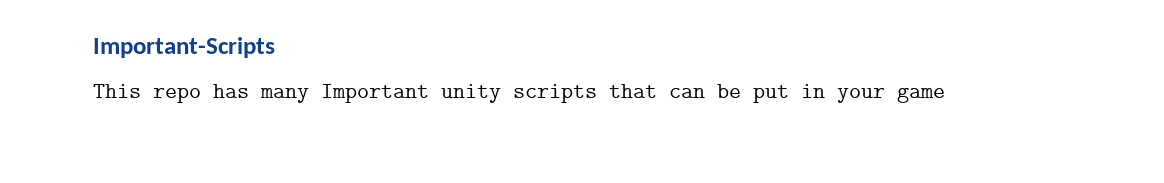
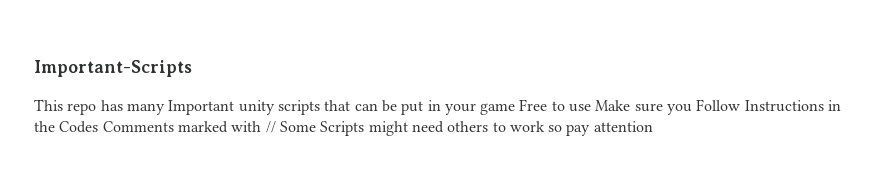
- This repo has many Important unity scripts that can be put in your game
+ This repo has many Important unity scripts that can be put in your game Free to use Make sure you Follow Instructions in the Codes Comments marked with // Some Scripts might need others to work so pay attention

